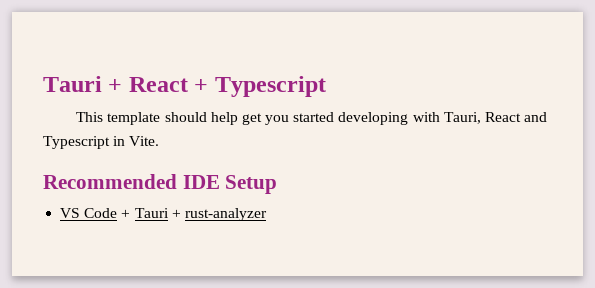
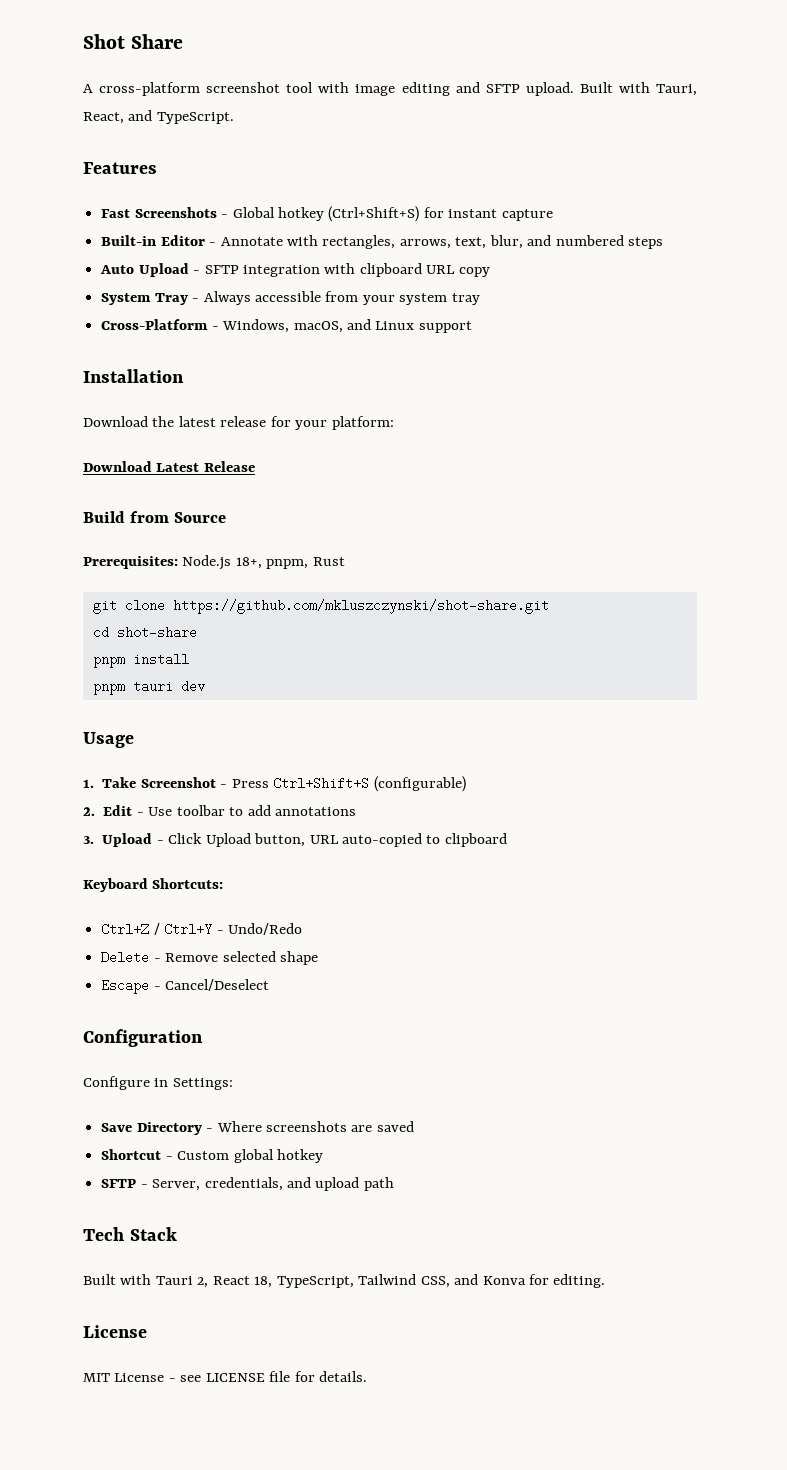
- Tauri + React + Typescript
- This template should help get you started developing with Tauri, React and Typescript in Vite.
- Recommended IDE Setup
- VS Code + Tauri + rust-analyzer
+ Shot Share
+ A cross-platform screenshot tool with image editing and SFTP upload. Built with Tauri, React, and TypeScript.
+ Features
+ Fast Screenshots - Global hotkey (Ctrl+Shift+S) for instant capture
+ Built-in Editor - Annotate with rectangles, arrows, text, blur, and numbered steps
+ Auto Upload - SFTP integration with clipboard URL copy
+ System Tray - Always accessible from your system tray
+ Cross-Platform - Windows, macOS, and Linux support
+ Installation
+ Download the latest release for your platform:
+ Download Latest Release
+ Build from Source
+ Prerequisites: Node.js 18+, pnpm, Rust
+ git clone https://github.com/mkluszczynski/shot-share.git
+ cd shot-share
+ pnpm install
+ pnpm tauri dev
+ Usage
+ 1. Take Screenshot - Press Ctrl+Shift+S (configurable)
+ 2. Edit - Use toolbar to add annotations
+ 3. Upload - Click Upload button, URL auto-copied to clipboard
+ Keyboard Shortcuts:
+ Ctrl+Z / Ctrl+Y - Undo/Redo
+ Delete - Remove selected shape
+ Escape - Cancel/Deselect
+ Configuration
+ Configure in Settings:
+ Save Directory - Where screenshots are saved
+ Shortcut - Custom global hotkey
+ SFTP - Server, credentials, and upload path
+ Tech Stack
+ Built with Tauri 2, React 18, TypeScript, Tailwind CSS, and Konva for editing.
+ License
+ MIT License - see LICENSE file for details.

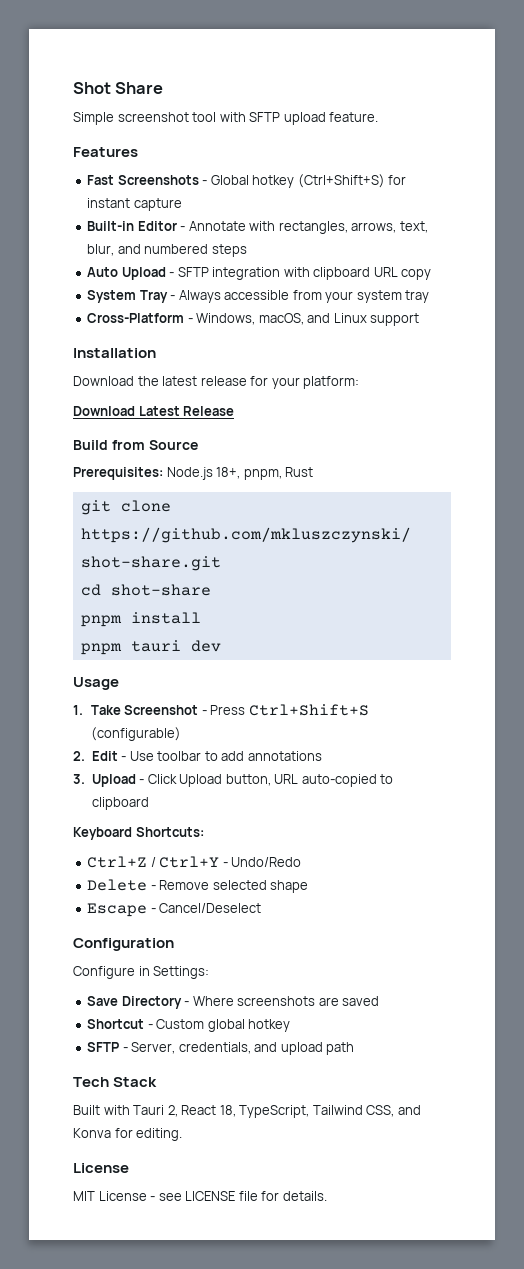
- A cross-platform screenshot tool with image editing and SFTP upload. Built with Tauri, React, and TypeScript.
+ Simple screenshot tool with SFTP upload feature.

